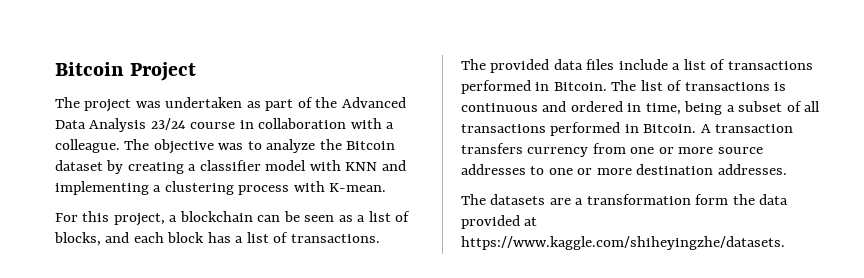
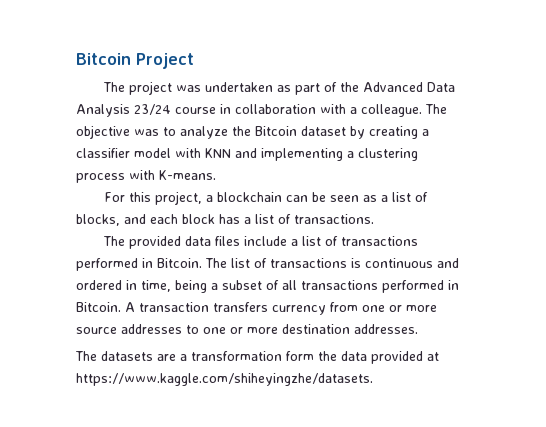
- The objective was to analyze the Bitcoin dataset by creating a classifier model with KNN and implementing a clustering process with K-mean.
+ The objective was to analyze the Bitcoin dataset by creating a classifier model with KNN and implementing a clustering process with K-means.

